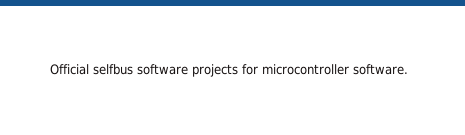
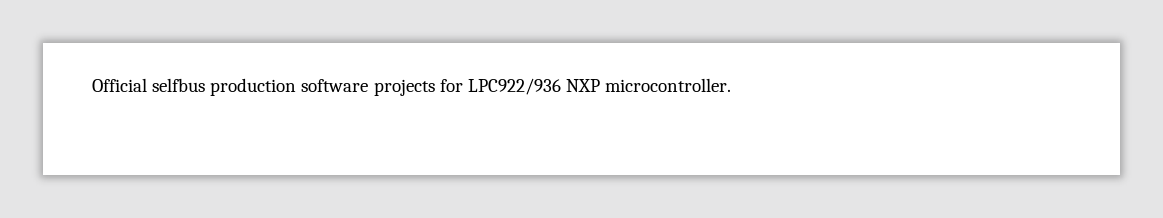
- Official selfbus software projects for microcontroller software.
+ Official selfbus production software projects for LPC922/936 NXP microcontroller.

